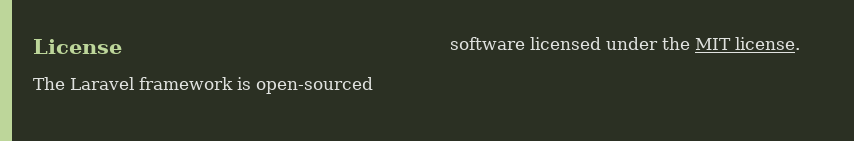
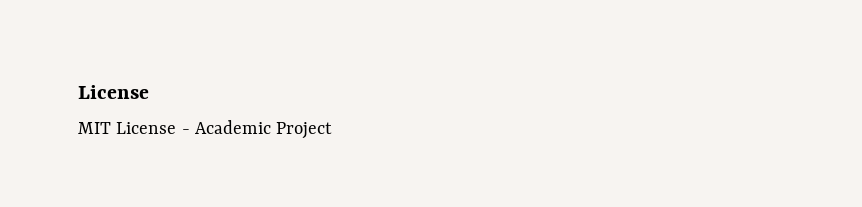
- The Laravel framework is open-sourced software licensed under the MIT license.
+ MIT License - Academic Project

